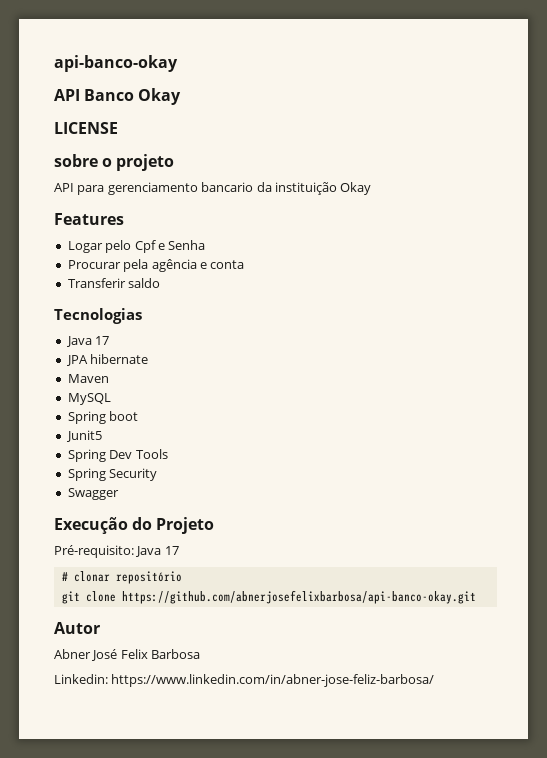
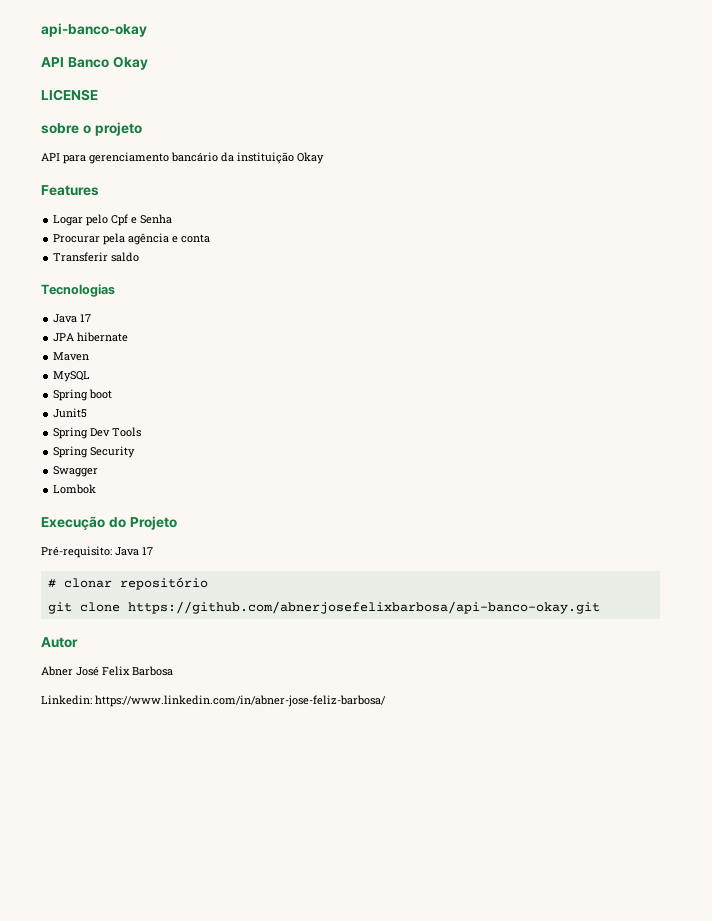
- API para gerenciamento bancario da instituição Okay
+ API para gerenciamento bancário da instituição Okay
+ Lombok

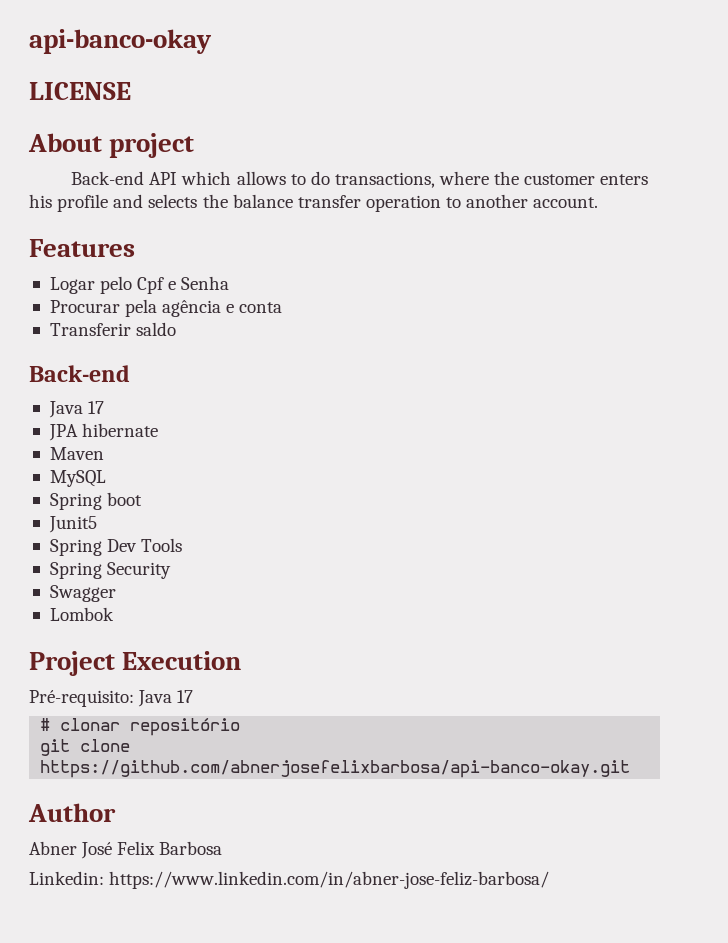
- API Banco Okay
  LICENSE
- sobre o projeto
- API para gerenciamento bancário da instituição Okay
+ About project
+ Back-end API which allows to do transactions, where the customer enters his profile and selects the balance transfer operation to another account.
  Transferir saldo
- Tecnologias
+ Back-end
- Execução do Projeto
+ Project Execution
- Autor
+ Author

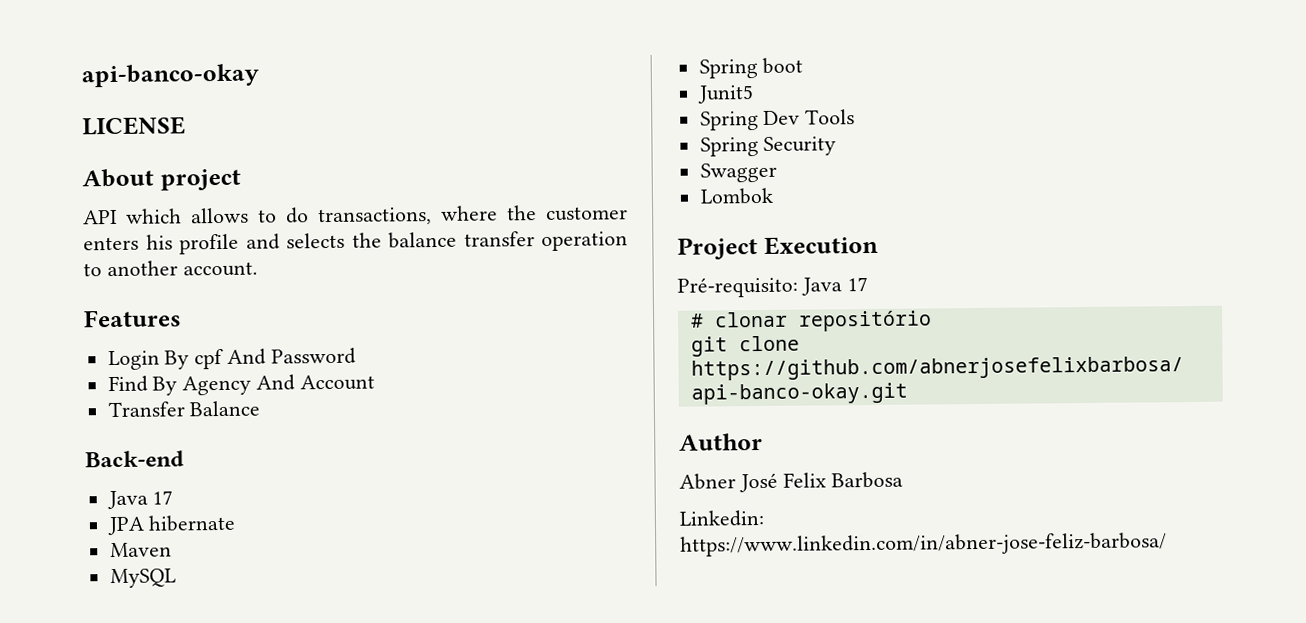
- Back-end API which allows to do transactions, where the customer enters his profile and selects the balance transfer operation to another account.
+ API which allows to do transactions, where the customer enters his profile and selects the balance transfer operation to another account.
- Logar pelo Cpf e Senha
- Procurar pela agência e conta
- Transferir saldo
+ Login By cpf And Password
+ Find By Agency And Account
+ Transfer Balance

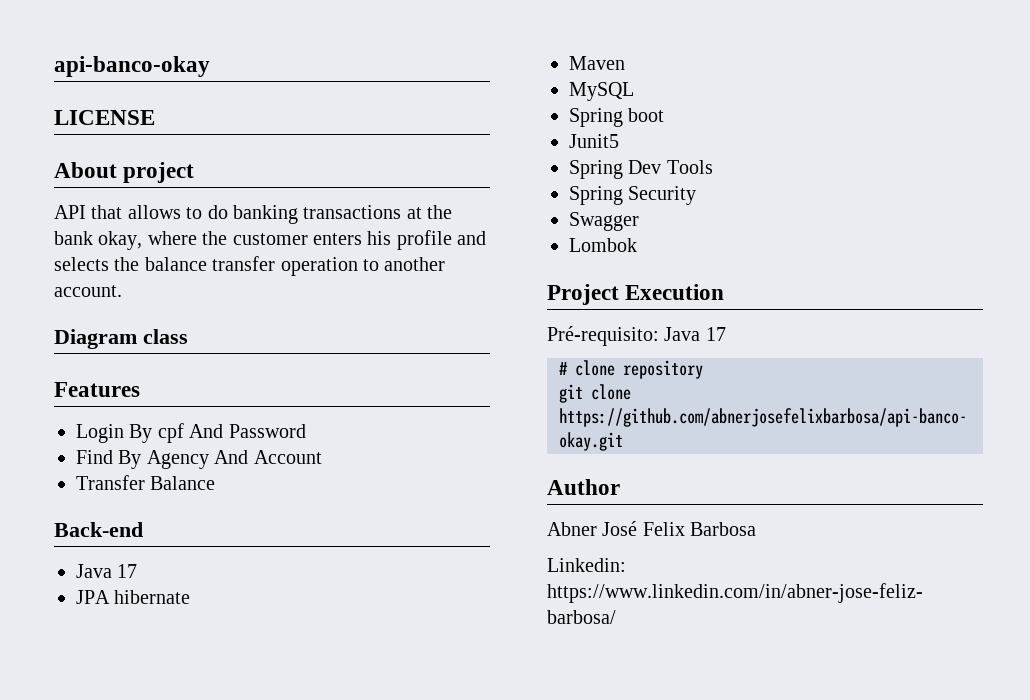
- API which allows to do transactions, where the customer enters his profile and selects the balance transfer operation to another account.
+ API that allows to do banking transactions at the bank okay, where the customer enters his profile and selects the balance transfer operation to another account.
+ Diagram class
- # clonar repositório
+ # clone repository

